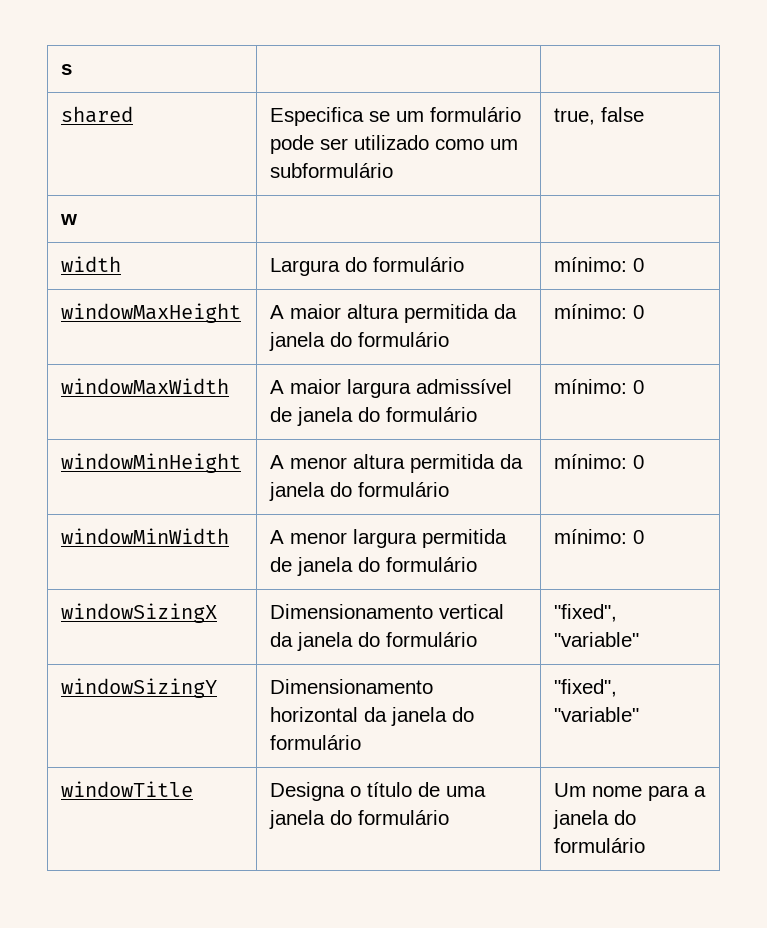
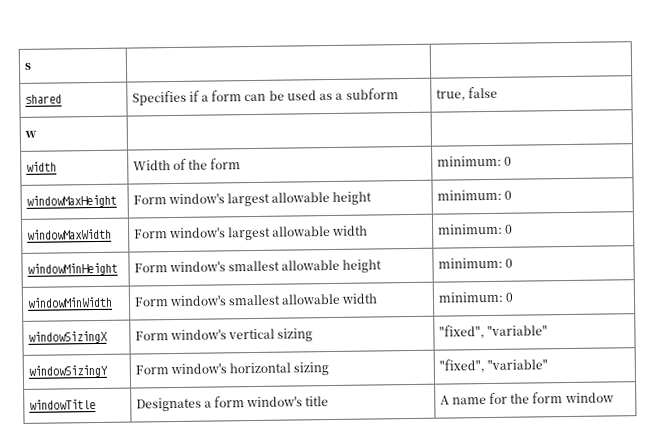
- shared | Especifica se um formulário pode ser utilizado como um subformulário | true, false
+ shared | Specifies if a form can be used as a subform | true, false
  w | |
- width | Largura do formulário | mínimo: 0
- windowMaxHeight | A maior altura permitida da janela do formulário | mínimo: 0
- windowMaxWidth | A maior largura admissível de janela do formulário | mínimo: 0
- windowMinHeight | A menor altura permitida da janela do formulário | mínimo: 0
- windowMinWidth | A menor largura permitida de janela do formulário | mínimo: 0
- windowSizingX | Dimensionamento vertical da janela do formulário | "fixed", "variable"
- windowSizingY | Dimensionamento horizontal da janela do formulário | "fixed", "variable"
- windowTitle | Designa o título de uma janela do formulário | Um nome para a janela do formulário
+ width | Width of the form | minimum: 0
+ windowMaxHeight | Form window's largest allowable height | minimum: 0
+ windowMaxWidth | Form window's largest allowable width | minimum: 0
+ windowMinHeight | Form window's smallest allowable height | minimum: 0
+ windowMinWidth | Form window's smallest allowable width | minimum: 0
+ windowSizingX | Form window's vertical sizing | "fixed", "variable"
+ windowSizingY | Form window's horizontal sizing | "fixed", "variable"
+ windowTitle | Designates a form window's title | A name for the form window

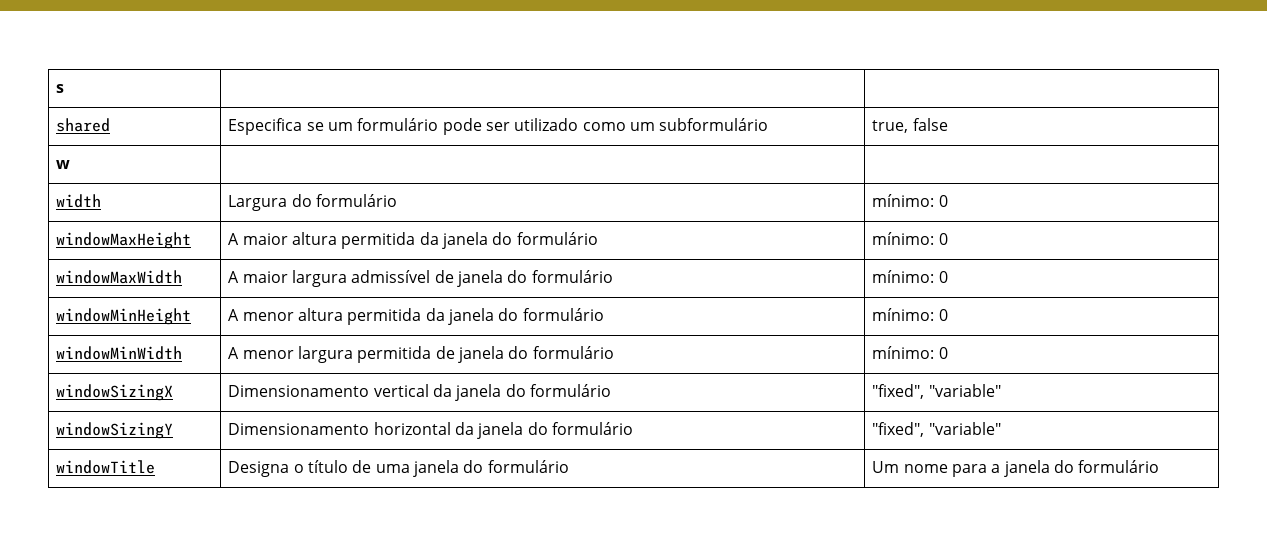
- shared | Specifies if a form can be used as a subform | true, false
+ shared | Especifica se um formulário pode ser utilizado como um subformulário | true, false
  w | |
- width | Width of the form | minimum: 0
- windowMaxHeight | Form window's largest allowable height | minimum: 0
- windowMaxWidth | Form window's largest allowable width | minimum: 0
- windowMinHeight | Form window's smallest allowable height | minimum: 0
- windowMinWidth | Form window's smallest allowable width | minimum: 0
- windowSizingX | Form window's vertical sizing | "fixed", "variable"
- windowSizingY | Form window's horizontal sizing | "fixed", "variable"
- windowTitle | Designates a form window's title | A name for the form window
+ width | Largura do formulário | mínimo: 0
+ windowMaxHeight | A maior altura permitida da janela do formulário | mínimo: 0
+ windowMaxWidth | A maior largura admissível de janela do formulário | mínimo: 0
+ windowMinHeight | A menor altura permitida da janela do formulário | mínimo: 0
+ windowMinWidth | A menor largura permitida de janela do formulário | mínimo: 0
+ windowSizingX | Dimensionamento vertical da janela do formulário | "fixed", "variable"
+ windowSizingY | Dimensionamento horizontal da janela do formulário | "fixed", "variable"
+ windowTitle | Designa o título de uma janela do formulário | Um nome para a janela do formulário

